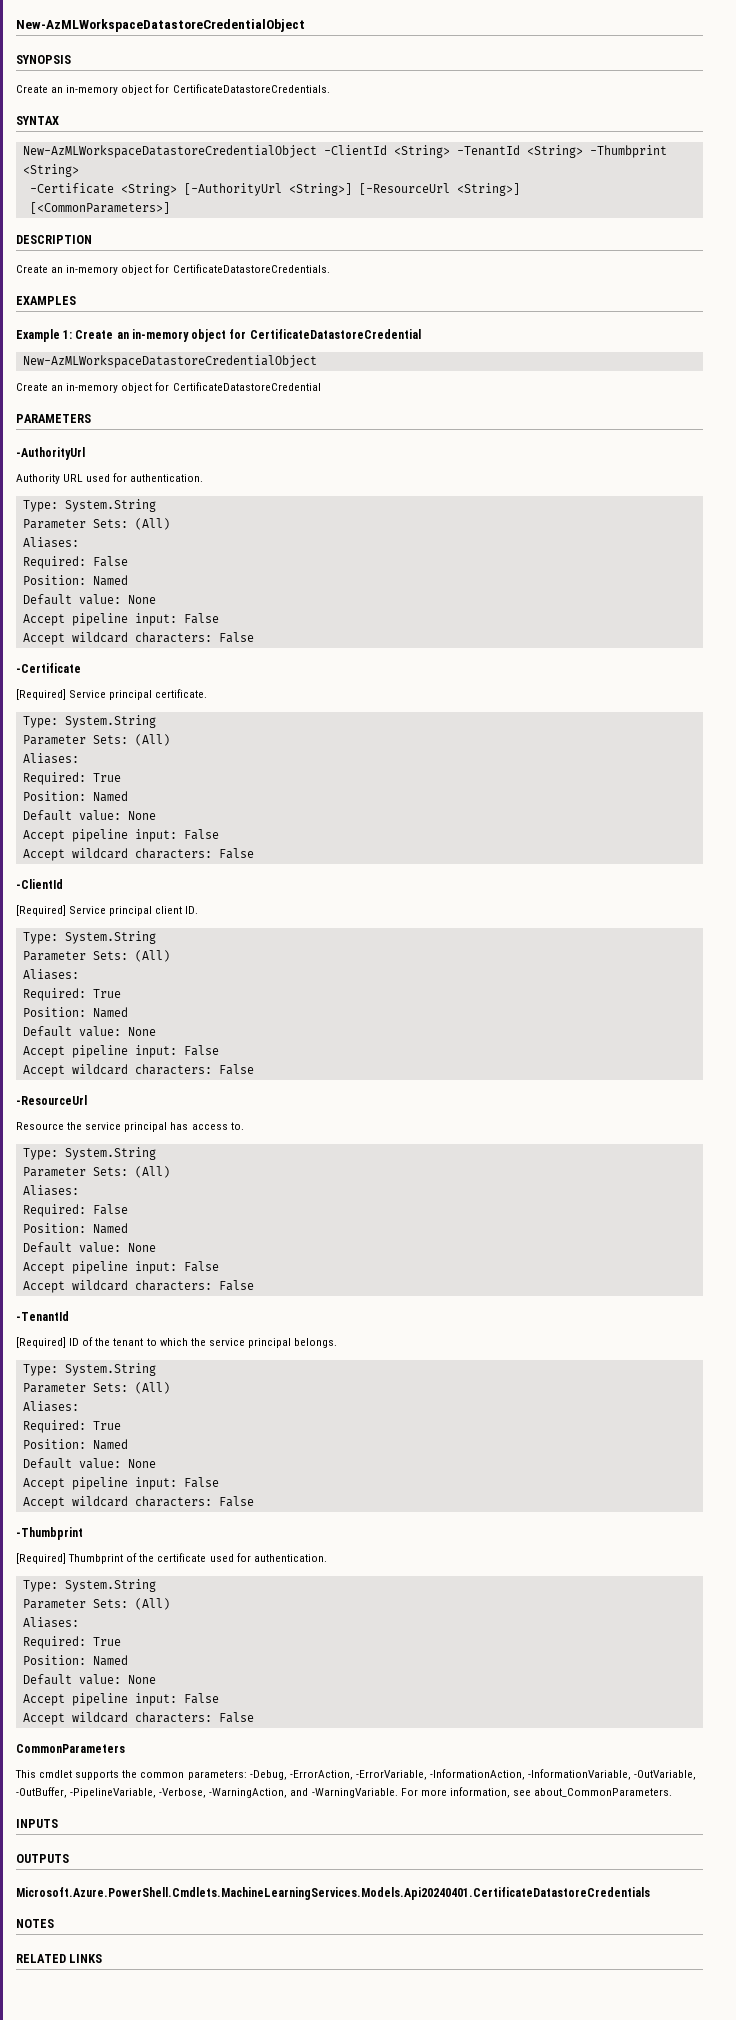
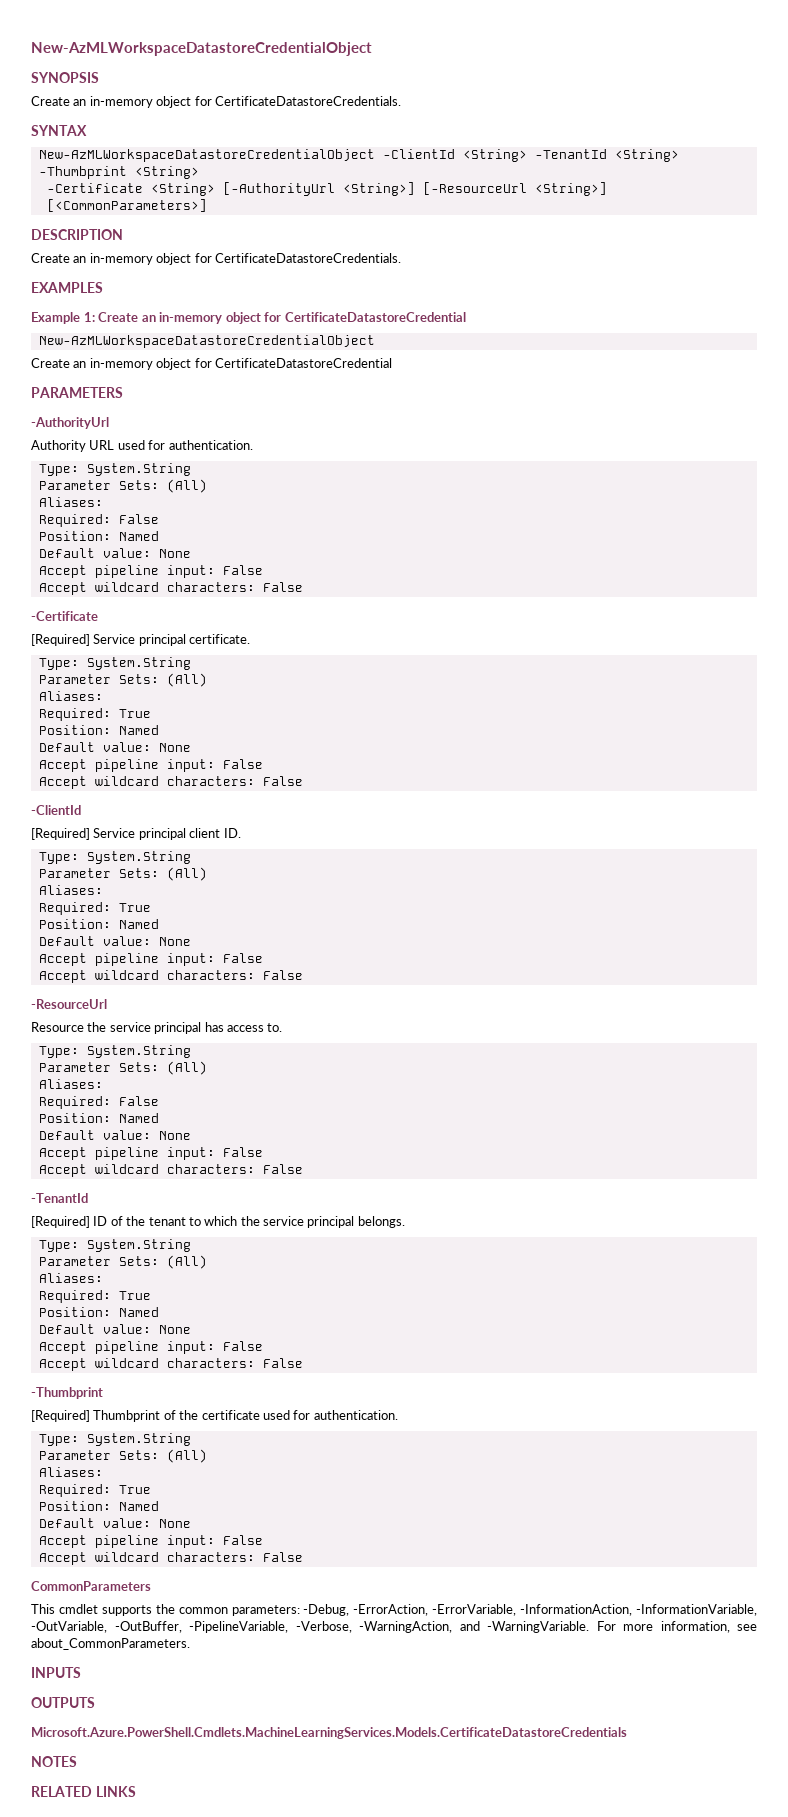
- Microsoft.Azure.PowerShell.Cmdlets.MachineLearningServices.Models.Api20240401.CertificateDatastoreCredentials
+ Microsoft.Azure.PowerShell.Cmdlets.MachineLearningServices.Models.CertificateDatastoreCredentials

